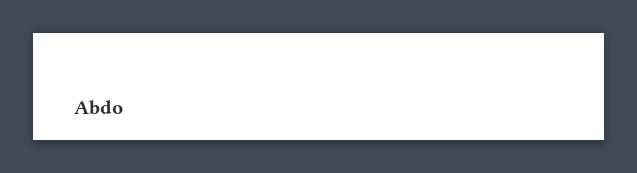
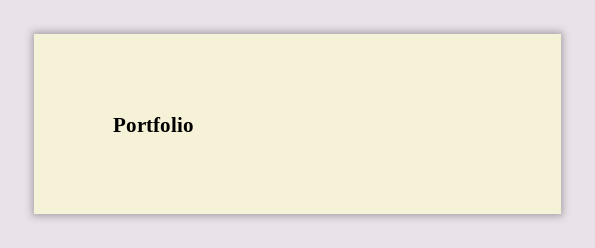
- Abdo
+ Portfolio

